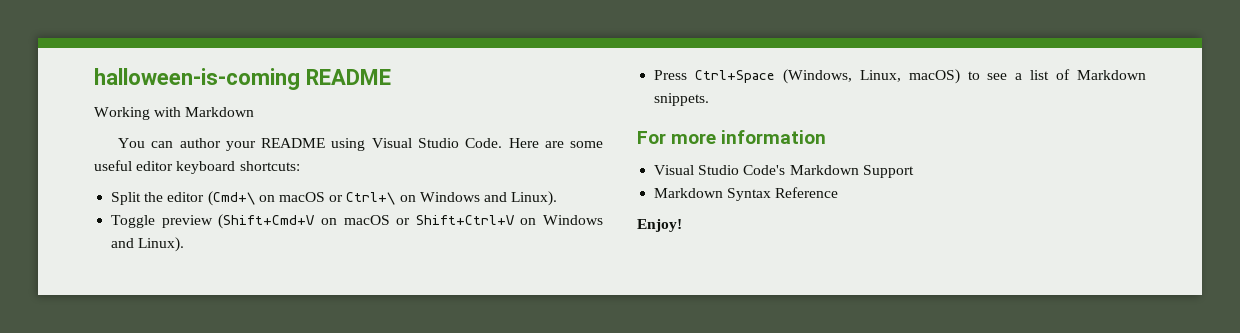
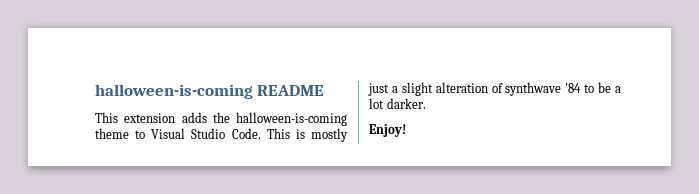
- Working with Markdown
- You can author your README using Visual Studio Code. Here are some useful editor keyboard shortcuts:
- Split the editor (Cmd+\ on macOS or Ctrl+\ on Windows and Linux).
- Toggle preview (Shift+Cmd+V on macOS or Shift+Ctrl+V on Windows and Linux).
- Press Ctrl+Space (Windows, Linux, macOS) to see a list of Markdown snippets.
- For more information
- Visual Studio Code's Markdown Support
- Markdown Syntax Reference
+ This extension adds the halloween-is-coming theme to Visual Studio Code. This is mostly just a slight alteration of synthwave '84 to be a lot darker.

